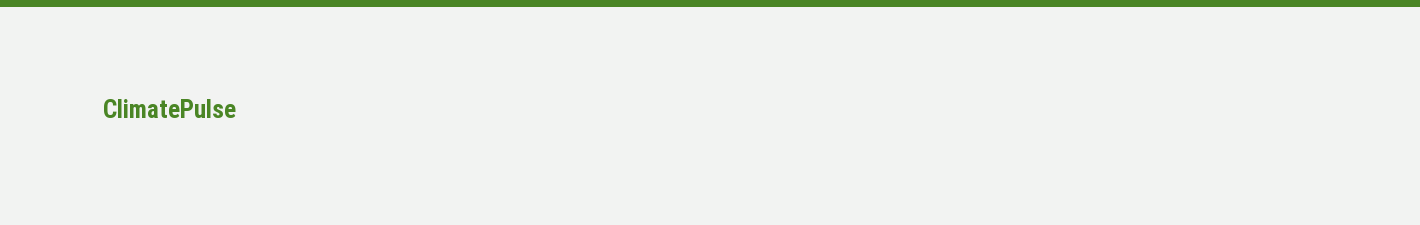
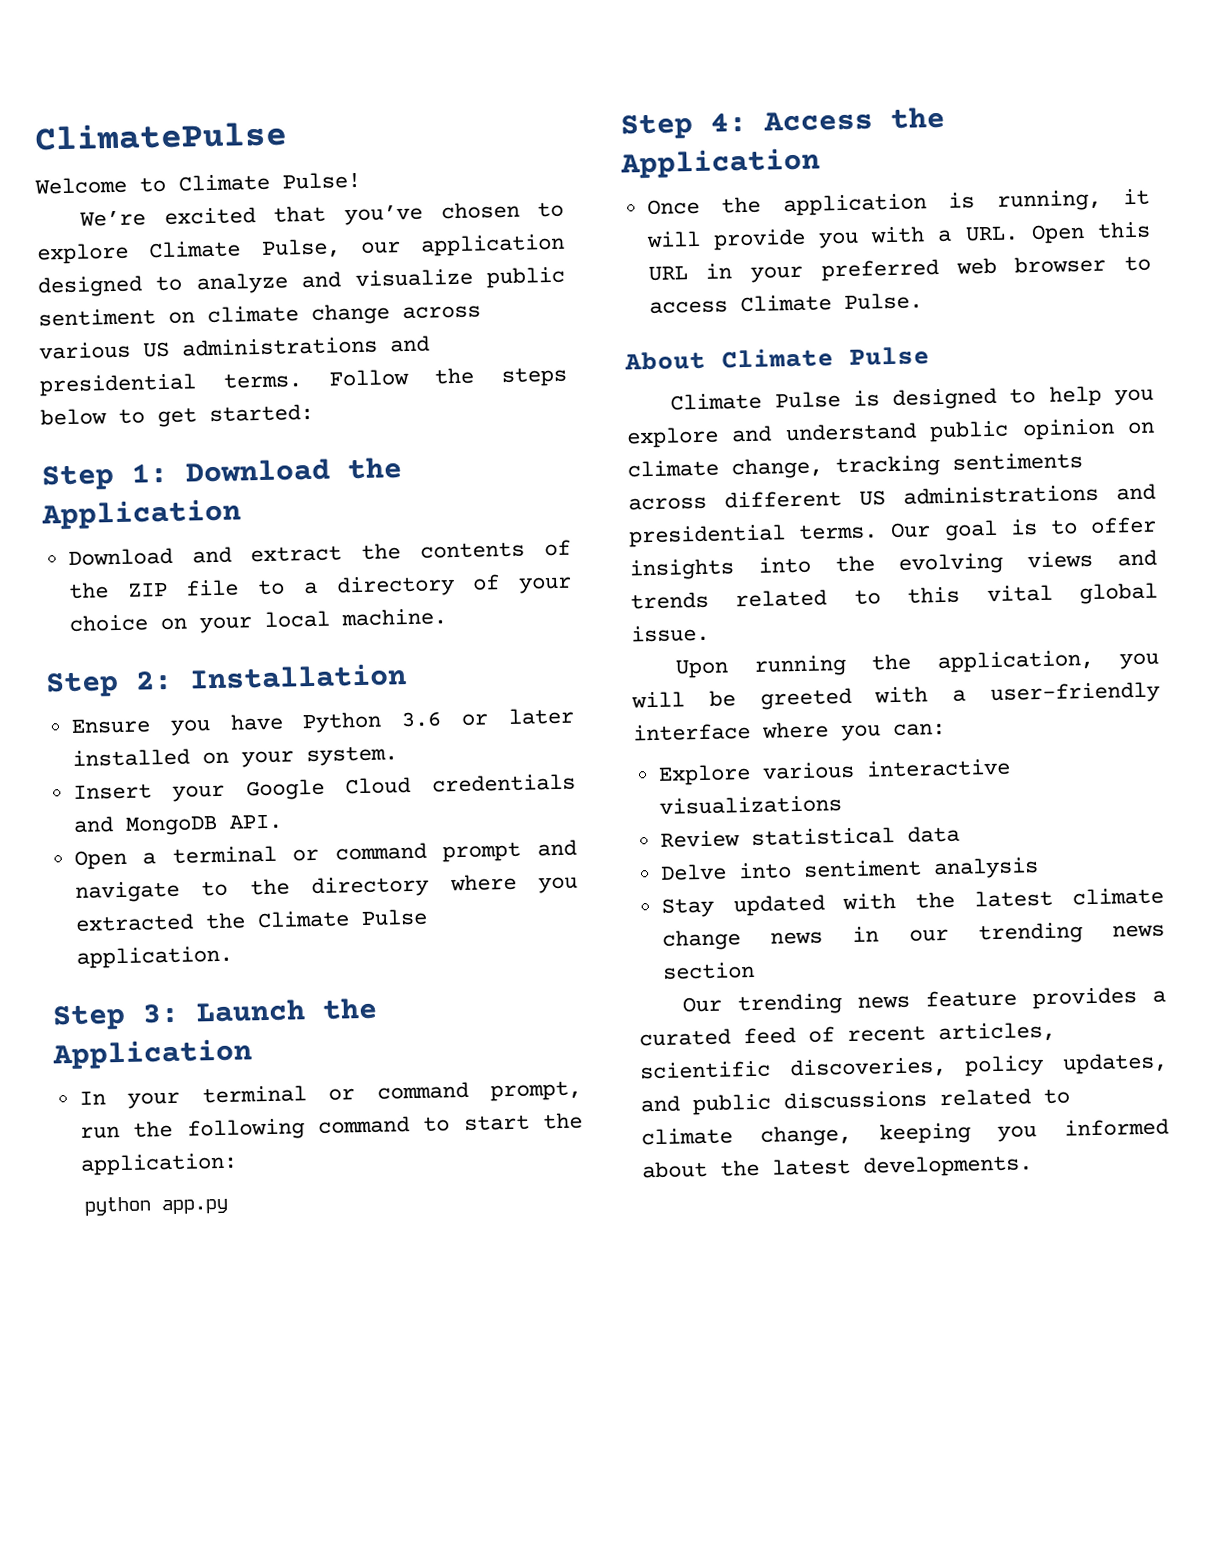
+ Welcome to Climate Pulse!
+ We’re excited that you’ve chosen to explore Climate Pulse, our application designed to analyze and visualize public sentiment on climate change across various US administrations and presidential terms. Follow the steps below to get started:
+ Step 1: Download the Application
+ Download and extract the contents of the ZIP file to a directory of your choice on your local machine.
+ Step 2: Installation
+ Ensure you have Python 3.6 or later installed on your system.
+ Insert your Google Cloud credentials and MongoDB API.
+ Open a terminal or command prompt and navigate to the directory where you extracted the Climate Pulse application.
+ Step 3: Launch the Application
+ In your terminal or command prompt, run the following command to start the application:
+ python app.py
+ Step 4: Access the Application
+ Once the application is running, it will provide you with a URL. Open this URL in your preferred web browser to access Climate Pulse.
+ About Climate Pulse
+ Climate Pulse is designed to help you explore and understand public opinion on climate change, tracking sentiments across different US administrations and presidential terms. Our goal is to offer insights into the evolving views and trends related to this vital global issue.
+ Upon running the application, you will be greeted with a user-friendly interface where you can:
+ Explore various interactive visualizations
+ Review statistical data
+ Delve into sentiment analysis
+ Stay updated with the latest climate change news in our trending news section
+ Our trending news feature provides a curated feed of recent articles, scientific discoveries, policy updates, and public discussions related to climate change, keeping you informed about the latest developments.

